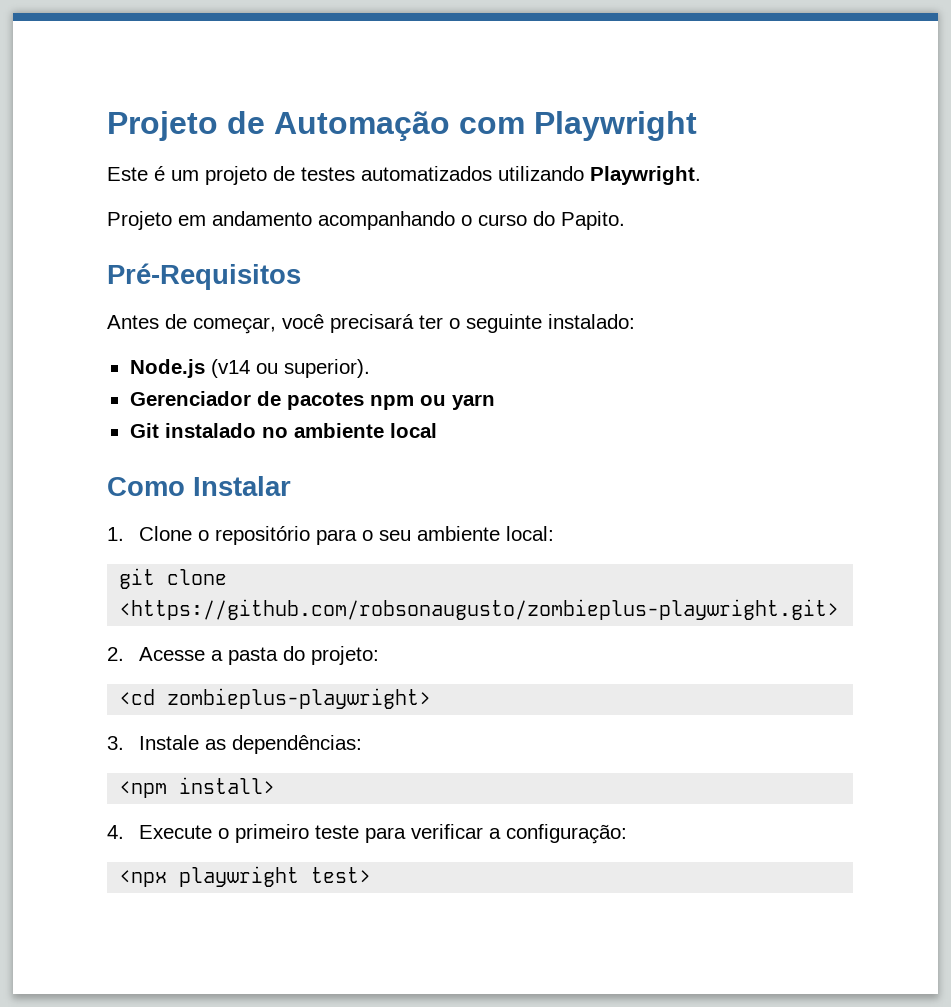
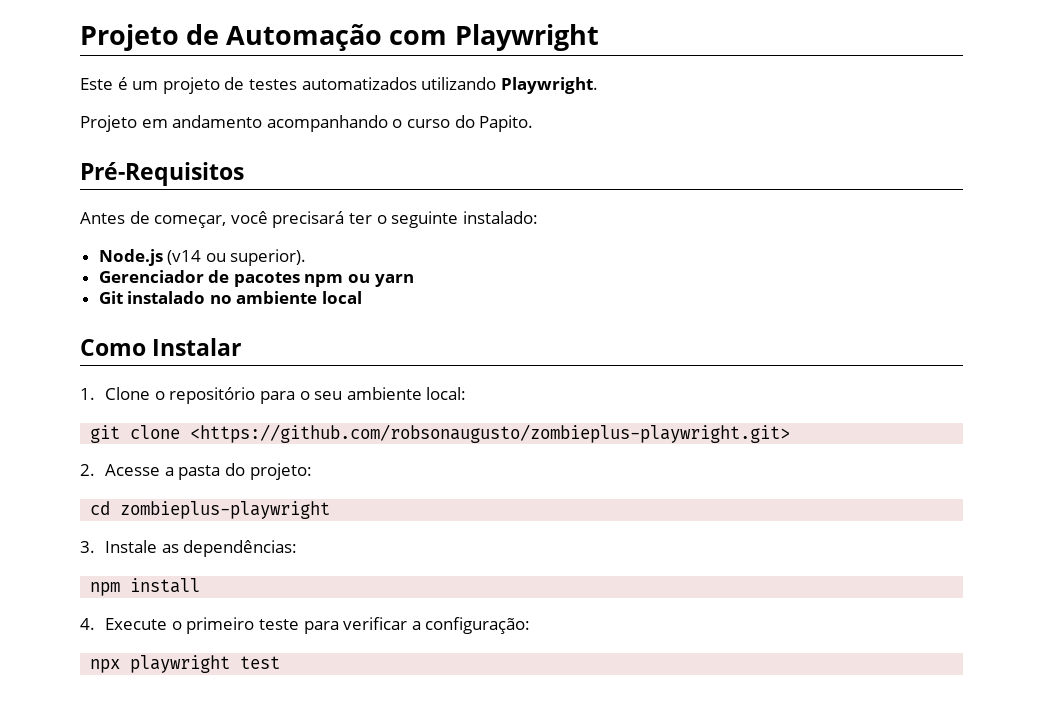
- <cd zombieplus-playwright>
+ cd zombieplus-playwright
- <npm install>
+ npm install
- <npx playwright test>
+ npx playwright test

